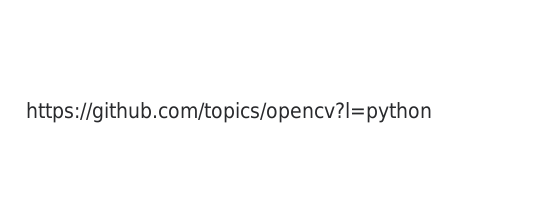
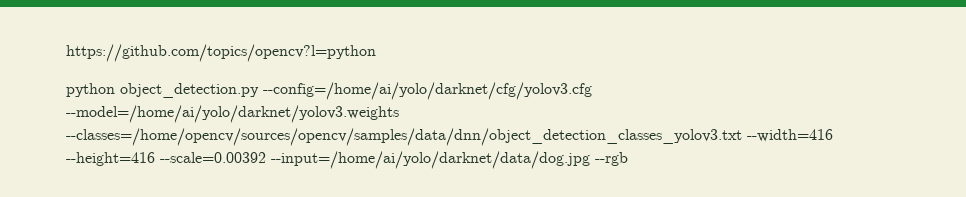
+ python object_detection.py --config=/home/ai/yolo/darknet/cfg/yolov3.cfg --model=/home/ai/yolo/darknet/yolov3.weights --classes=/home/opencv/sources/opencv/samples/data/dnn/object_detection_classes_yolov3.txt --width=416 --height=416 --scale=0.00392 --input=/home/ai/yolo/darknet/data/dog.jpg --rgb

